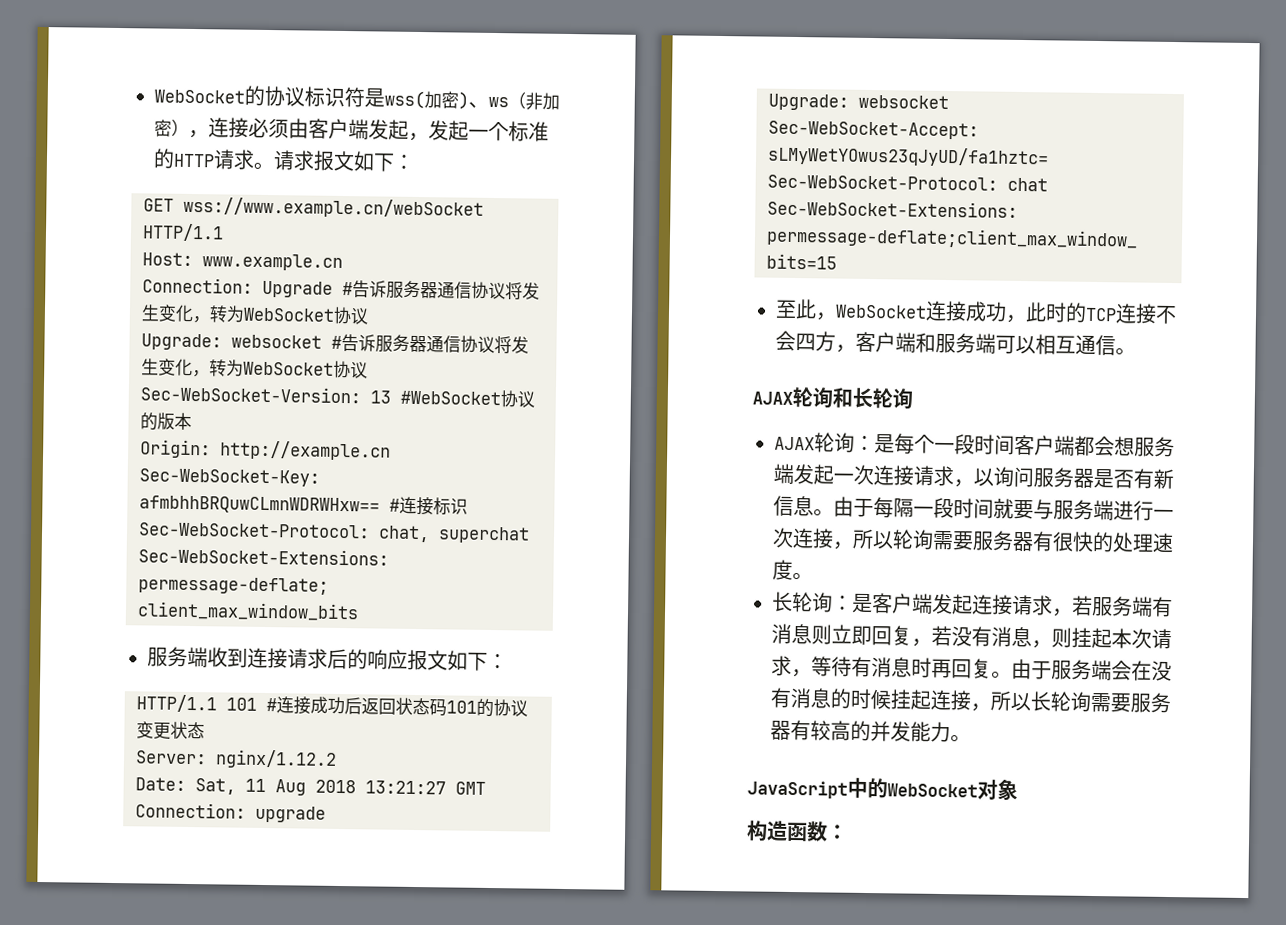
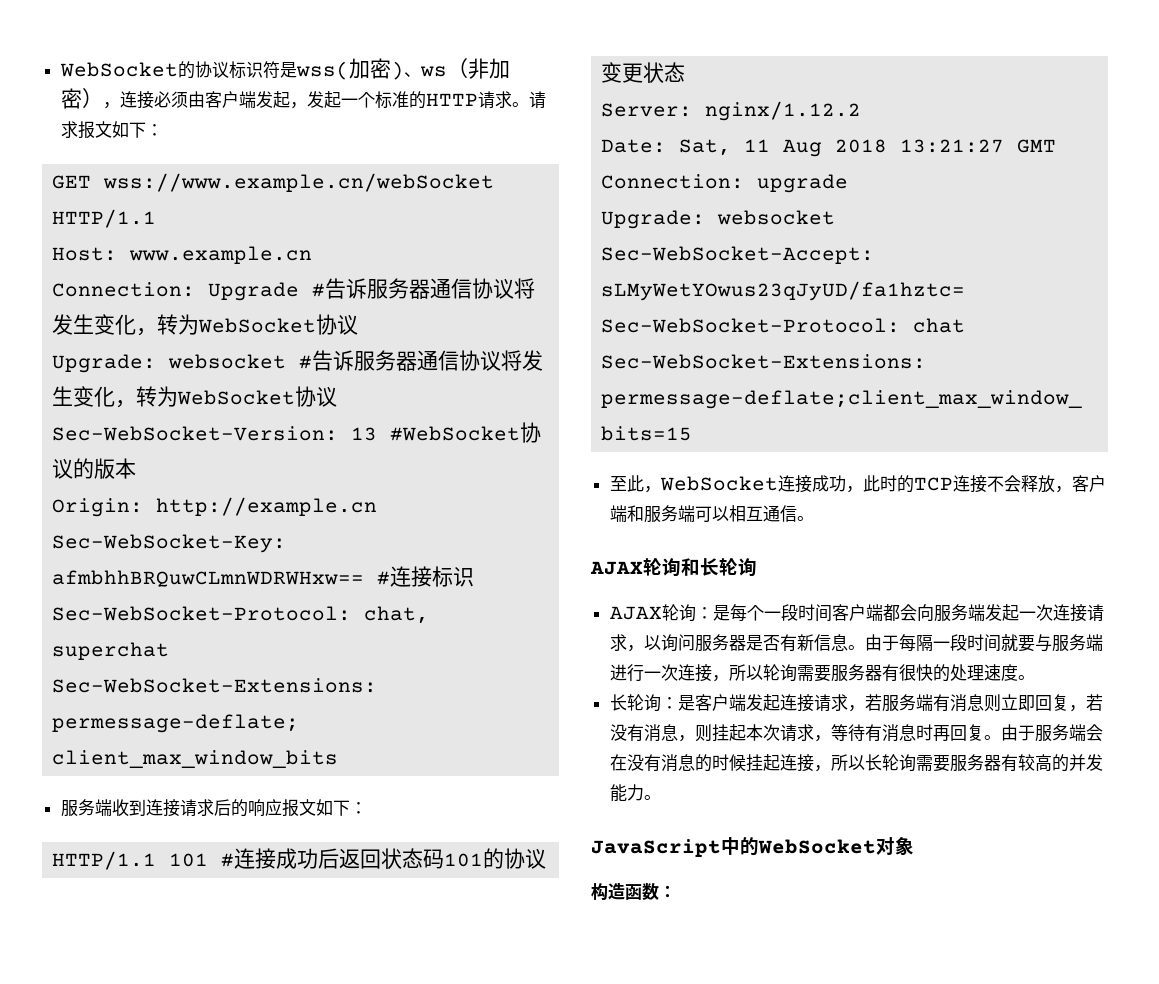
- 至此，WebSocket连接成功，此时的TCP连接不会四方，客户端和服务端可以相互通信。
+ 至此，WebSocket连接成功，此时的TCP连接不会释放，客户端和服务端可以相互通信。
- AJAX轮询：是每个一段时间客户端都会想服务端发起一次连接请求，以询问服务器是否有新信息。
+ AJAX轮询：是每个一段时间客户端都会向服务端发起一次连接请求，以询问服务器是否有新信息。

